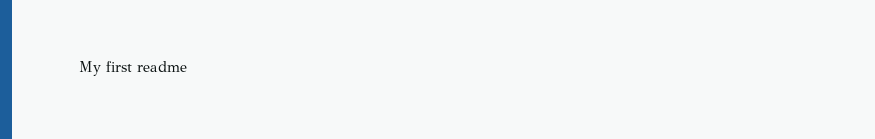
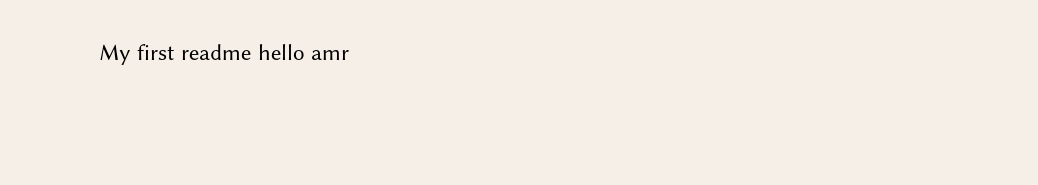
- My first readme
+ My first readme hello amr

